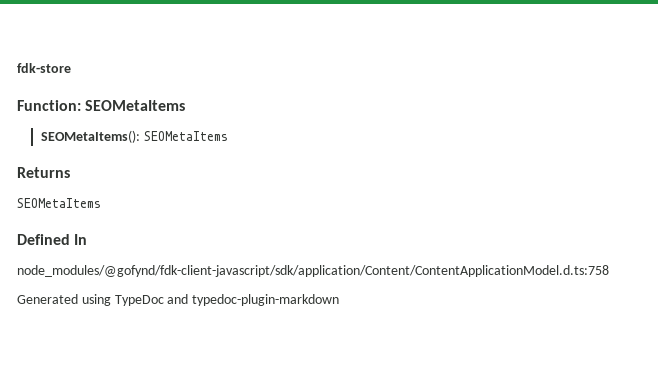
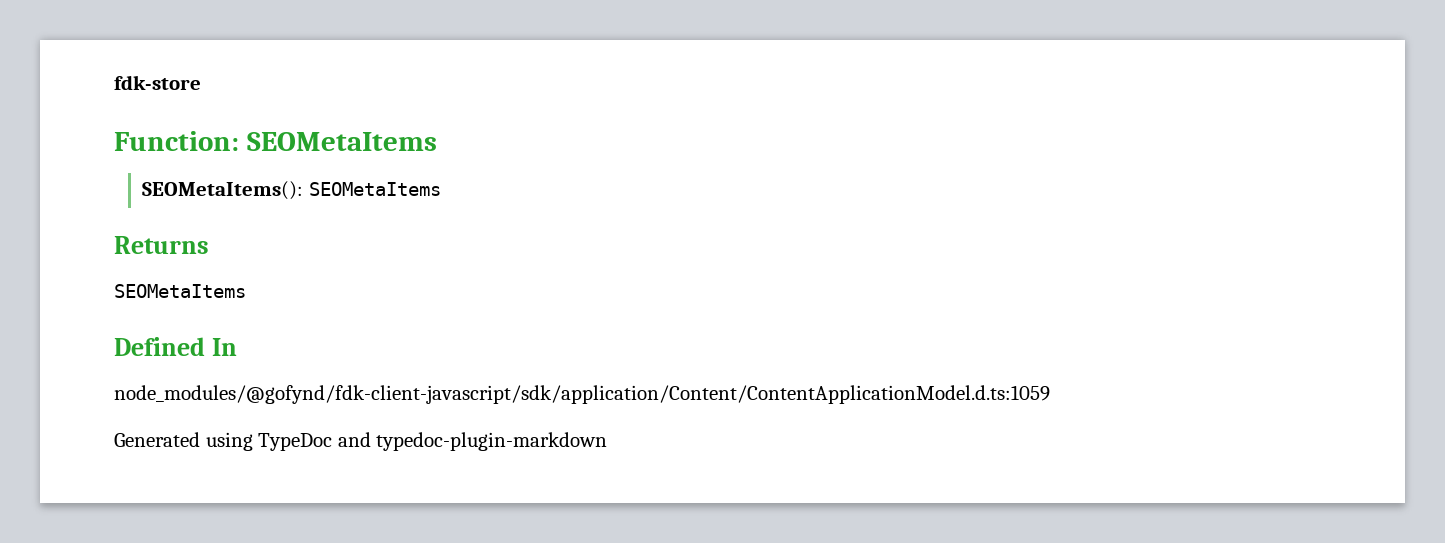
- node_modules/@gofynd/fdk-client-javascript/sdk/application/Content/ContentApplicationModel.d.ts:758
+ node_modules/@gofynd/fdk-client-javascript/sdk/application/Content/ContentApplicationModel.d.ts:1059

